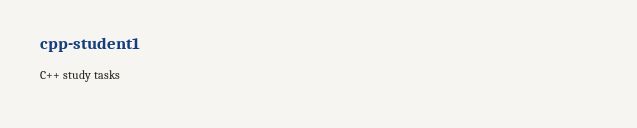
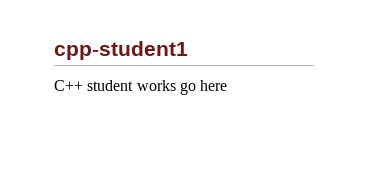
- C++ study tasks
+ C++ student works go here

